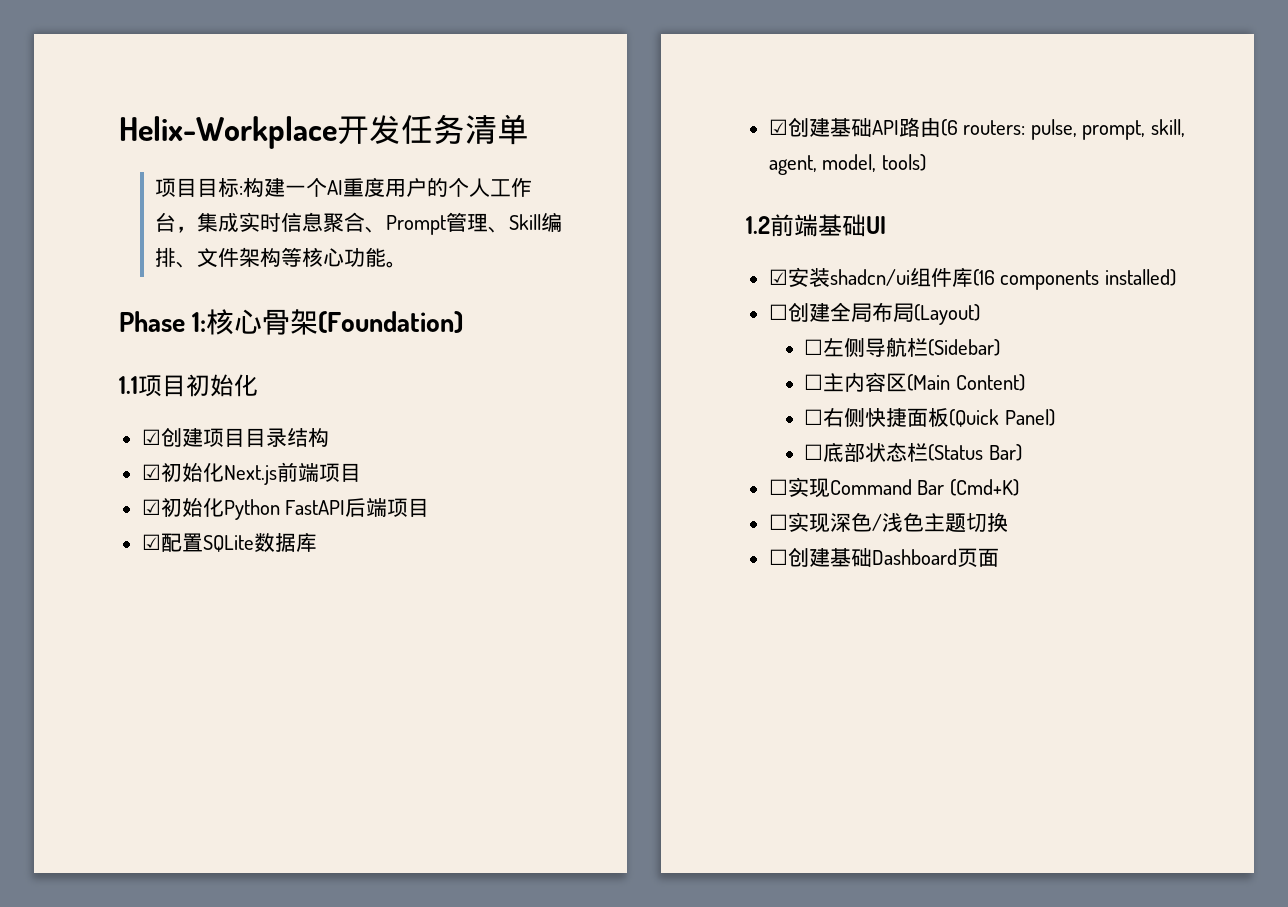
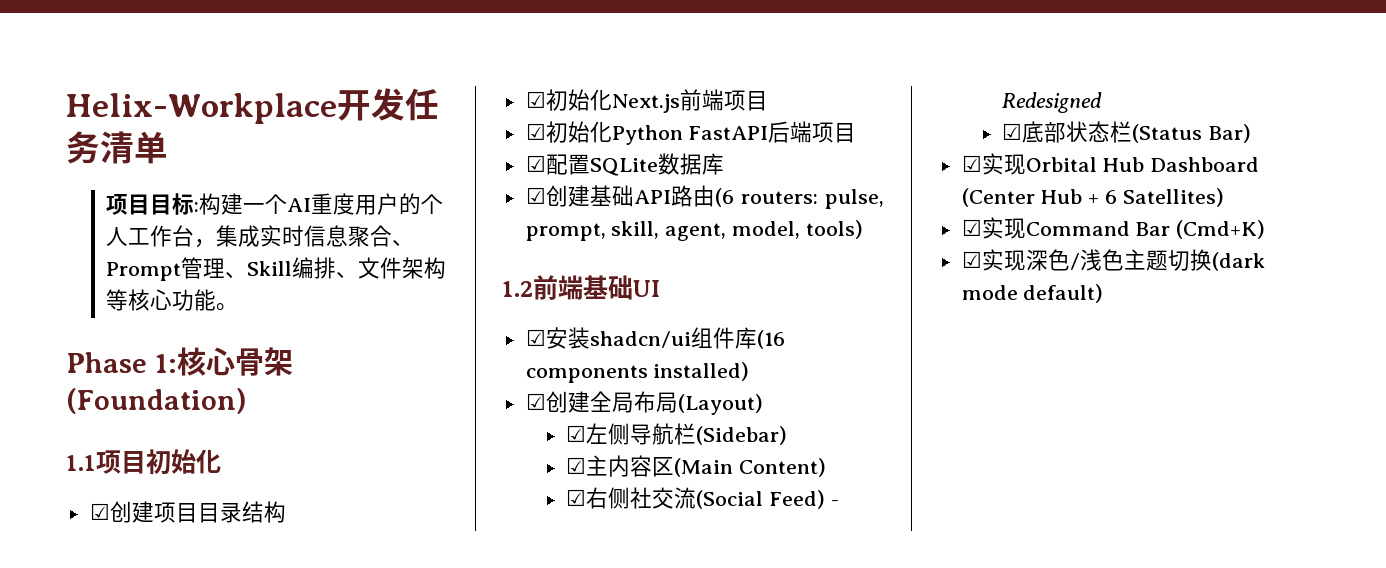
- ☐创建全局布局(Layout)
+ ☑创建全局布局(Layout)
- ☐左侧导航栏(Sidebar)
+ ☑左侧导航栏(Sidebar)
- ☐主内容区(Main Content)
+ ☑主内容区(Main Content)
- ☐右侧快捷面板(Quick Panel)
- ☐底部状态栏(Status Bar)
+ ☑右侧社交流(Social Feed) - Redesigned
+ ☑底部状态栏(Status Bar)
- ☐实现Command Bar (Cmd+K)
+ ☑实现Orbital Hub Dashboard (Center Hub + 6 Satellites)
+ ☑实现Command Bar (Cmd+K)
- ☐实现深色/浅色主题切换
- ☐创建基础Dashboard页面
+ ☑实现深色/浅色主题切换(dark mode default)

